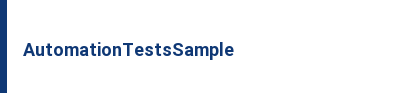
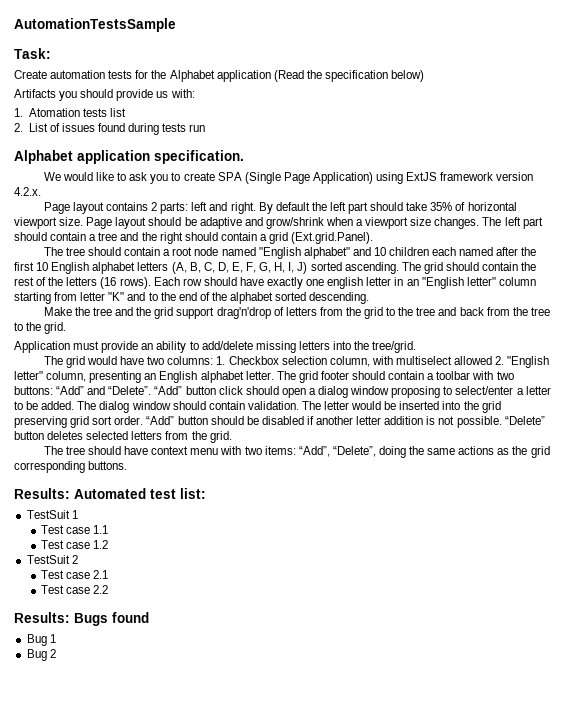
+ Task:
+ Create automation tests for the Alphabet application (Read the specification below)
+ Artifacts you should provide us with:
+ 1. Atomation tests list
+ 2. List of issues found during tests run
+ Alphabet application specification.
+ We would like to ask you to create SPA (Single Page Application) using ExtJS framework version 4.2.x.
+ Page layout contains 2 parts: left and right. By default the left part should take 35% of horizontal viewport size. Page layout should be adaptive and grow/shrink when a viewport size changes. The left part should contain a tree and the right should contain a grid (Ext.grid.Panel).
+ The tree should contain a root node named "English alphabet" and 10 children each named after the first 10 English alphabet letters (A, B, C, D, E, F, G, H, I, J) sorted ascending. The grid should contain the rest of the letters (16 rows). Each row should have exactly one english letter in an "English letter" column starting from letter "K" and to the end of the alphabet sorted descending.
+ Make the tree and the grid support drag'n'drop of letters from the grid to the tree and back from the tree to the grid.
+ Application must provide an ability to add/delete missing letters into the tree/grid.
+ The grid would have two columns: 1. Checkbox selection column, with multiselect allowed 2. "English letter" column, presenting an English alphabet letter. The grid footer should contain a toolbar with two buttons: “Add” and “Delete”. “Add” button click should open a dialog window proposing to select/enter a letter to be added. The dialog window should contain validation. The letter would be inserted into the grid preserving grid sort order. “Add” button should be disabled if another letter addition is not possible. “Delete” button deletes selected letters from the grid.
+ The tree should have context menu with two items: “Add”, “Delete”, doing the same actions as the grid corresponding buttons.
+ Results: Automated test list:
+ TestSuit 1
+ Test case 1.1
+ Test case 1.2
+ TestSuit 2
+ Test case 2.1
+ Test case 2.2
+ Results: Bugs found
+ Bug 1
+ Bug 2

